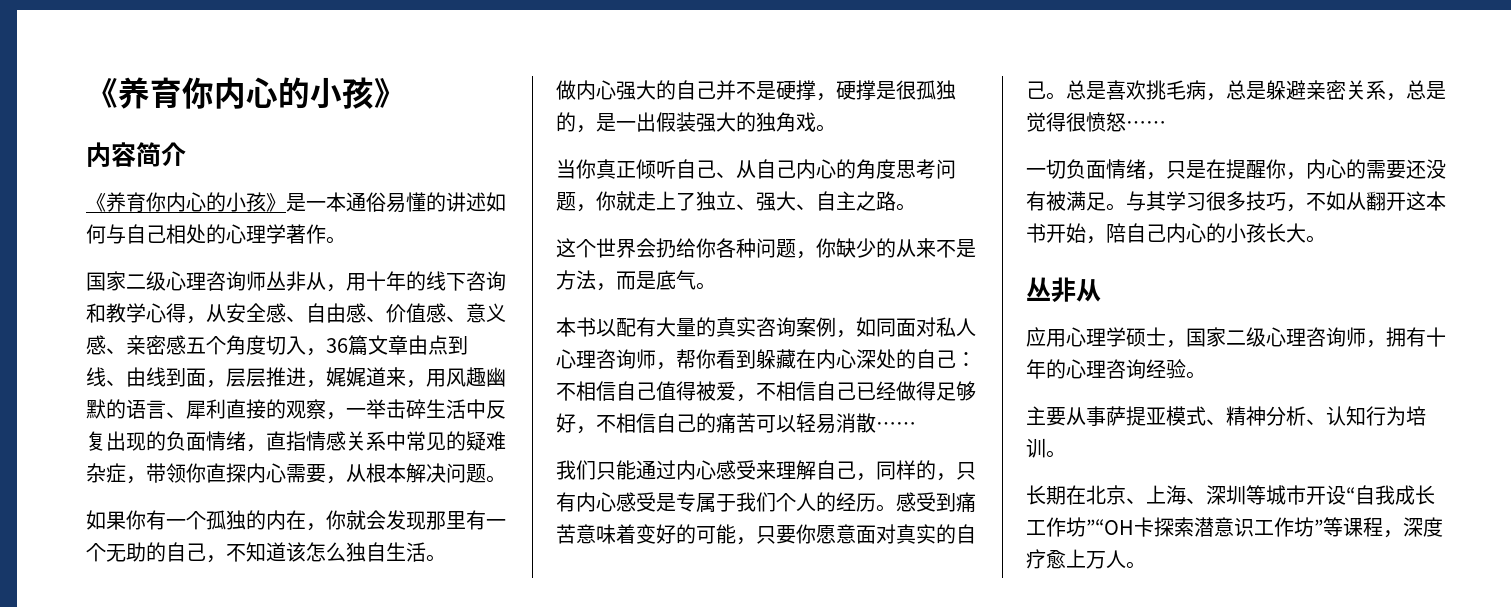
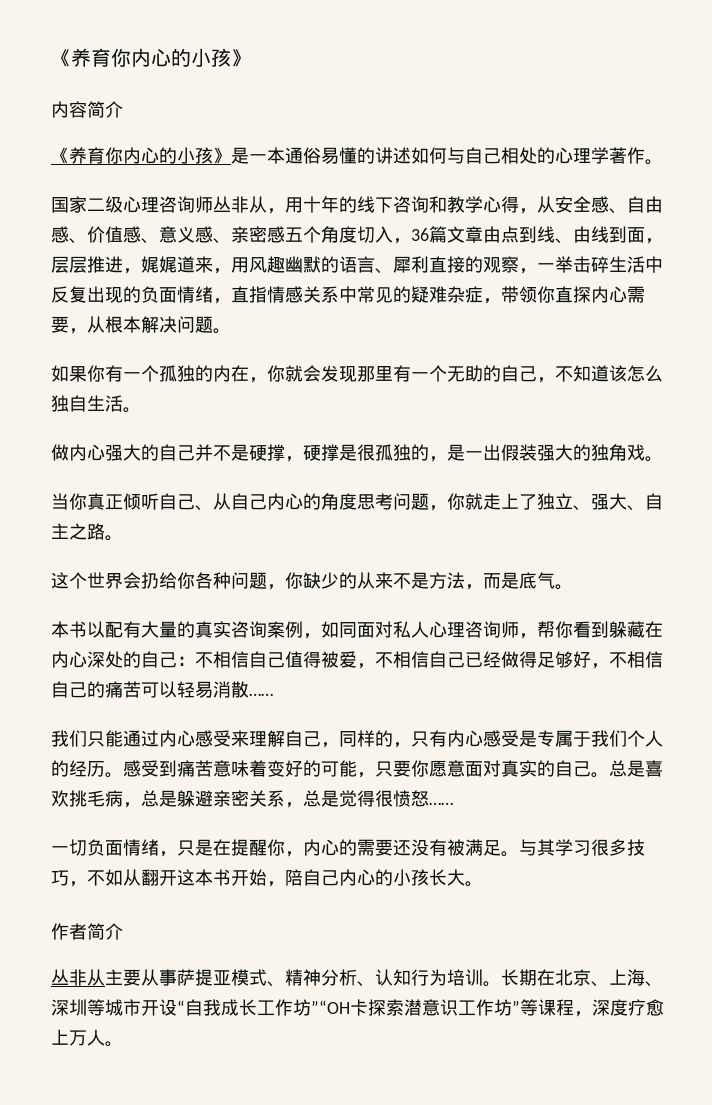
  与其学习很多技巧，不如从翻开这本书开始，陪自己内心的小孩长大。
- 丛非从
- 应用心理学硕士，国家二级心理咨询师，拥有十年的心理咨询经验。
- 主要从事萨提亚模式、精神分析、认知行为培训。
- 长期在北京、上海、深圳等城市开设“自我成长工作坊”“OH卡探索潜意识工作坊”等课程，深度疗愈上万人。
+ 作者简介
+ 丛非从主要从事萨提亚模式、精神分析、认知行为培训。长期在北京、上海、深圳等城市开设“自我成长工作坊”“OH卡探索潜意识工作坊”等课程，深度疗愈上万人。

